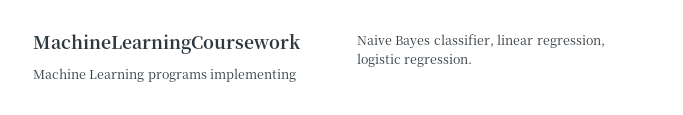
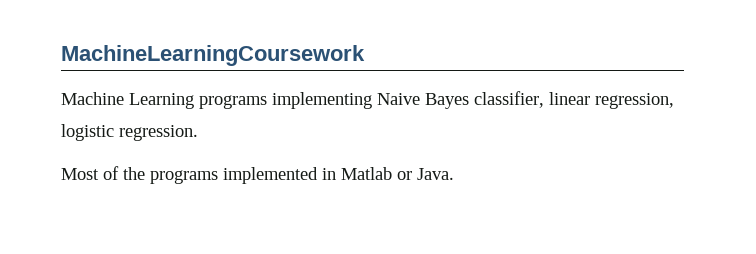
+ Most of the programs implemented in Matlab or Java.

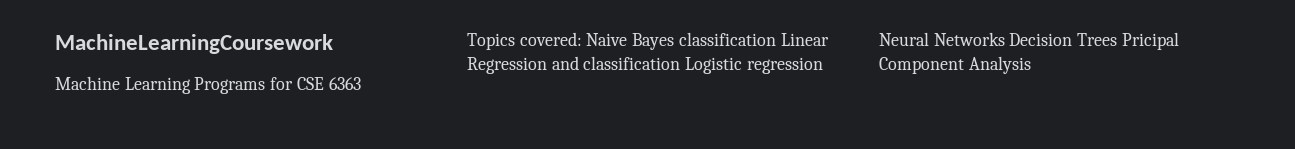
- Machine Learning programs implementing Naive Bayes classifier, linear regression, logistic regression.
- Most of the programs implemented in Matlab or Java.
+ Machine Learning Programs for CSE 6363
+ Topics covered: Naive Bayes classification Linear Regression and classification Logistic regression Neural Networks Decision Trees Pricipal Component Analysis

